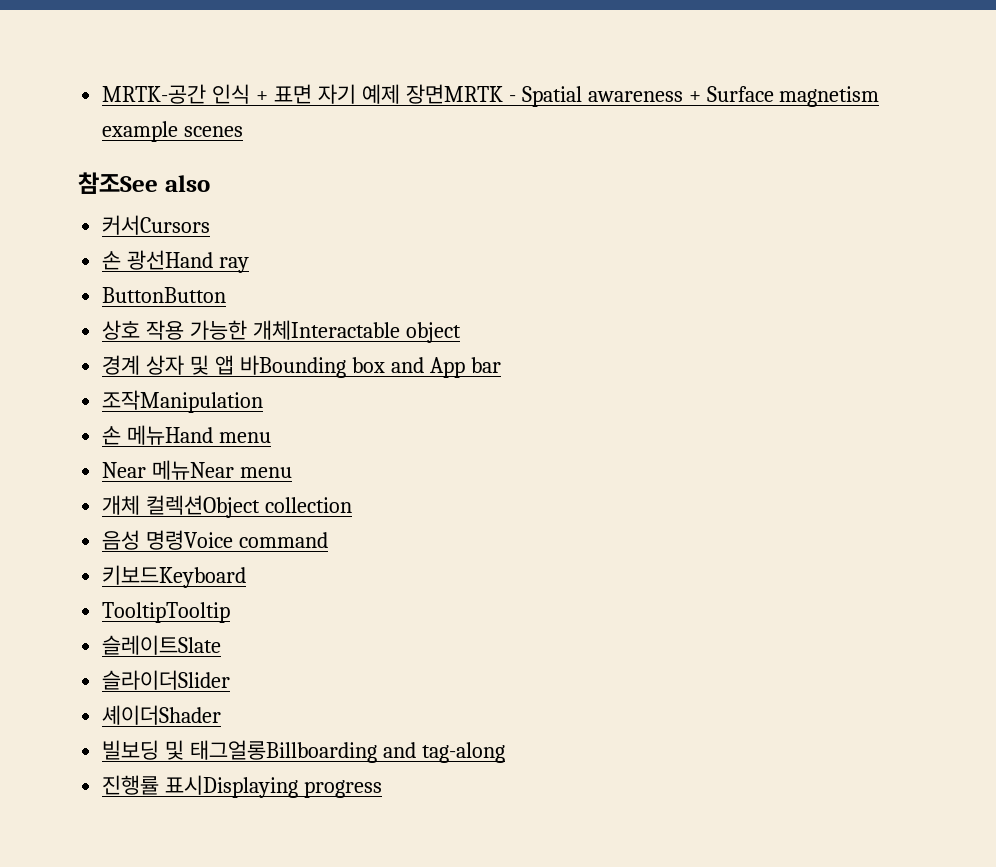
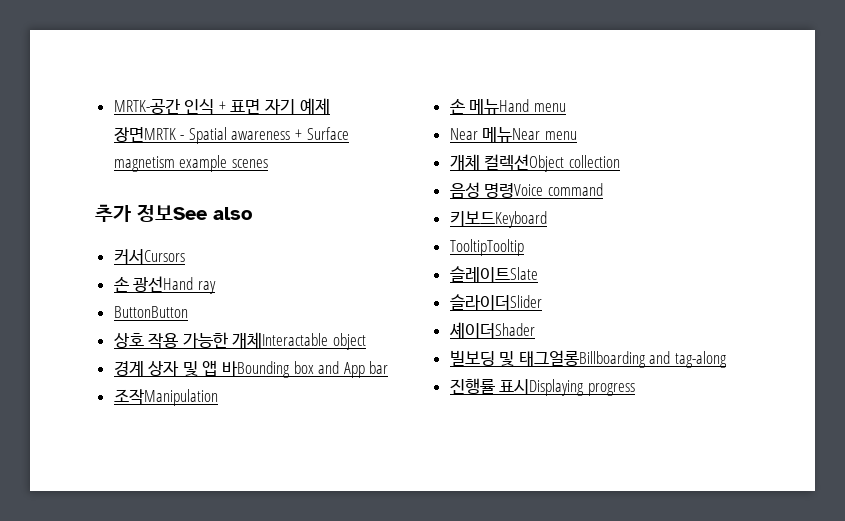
- 참조See also
+ 추가 정보See also

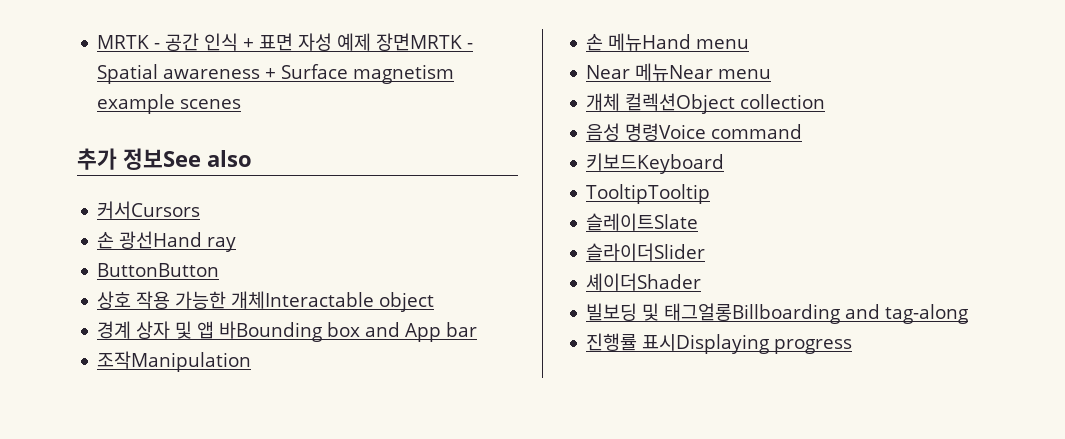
- MRTK-공간 인식 + 표면 자기 예제 장면MRTK - Spatial awareness + Surface magnetism example scenes
+ MRTK - 공간 인식 + 표면 자성 예제 장면MRTK - Spatial awareness + Surface magnetism example scenes

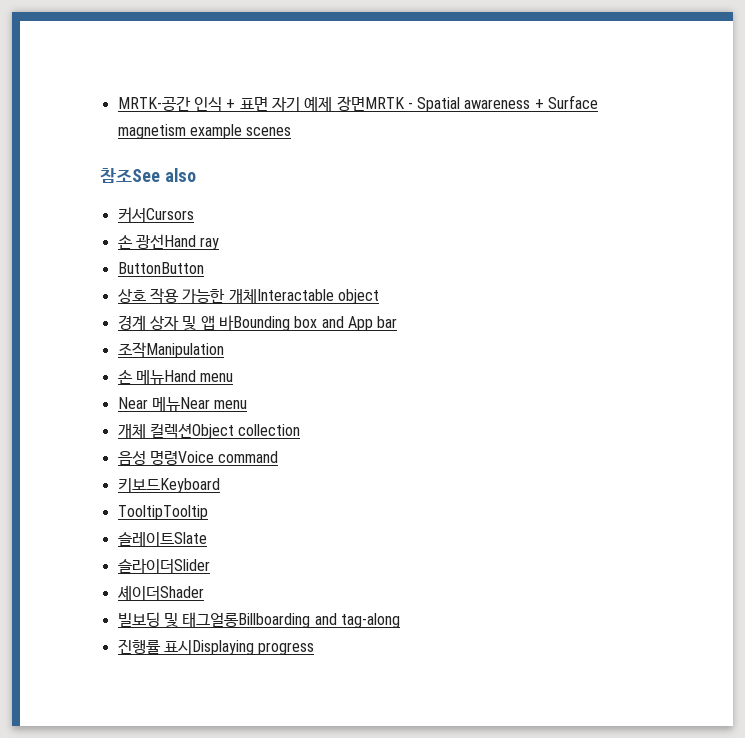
- MRTK - 공간 인식 + 표면 자성 예제 장면MRTK - Spatial awareness + Surface magnetism example scenes
+ MRTK-공간 인식 + 표면 자기 예제 장면MRTK - Spatial awareness + Surface magnetism example scenes
- 추가 정보See also
+ 참조See also

